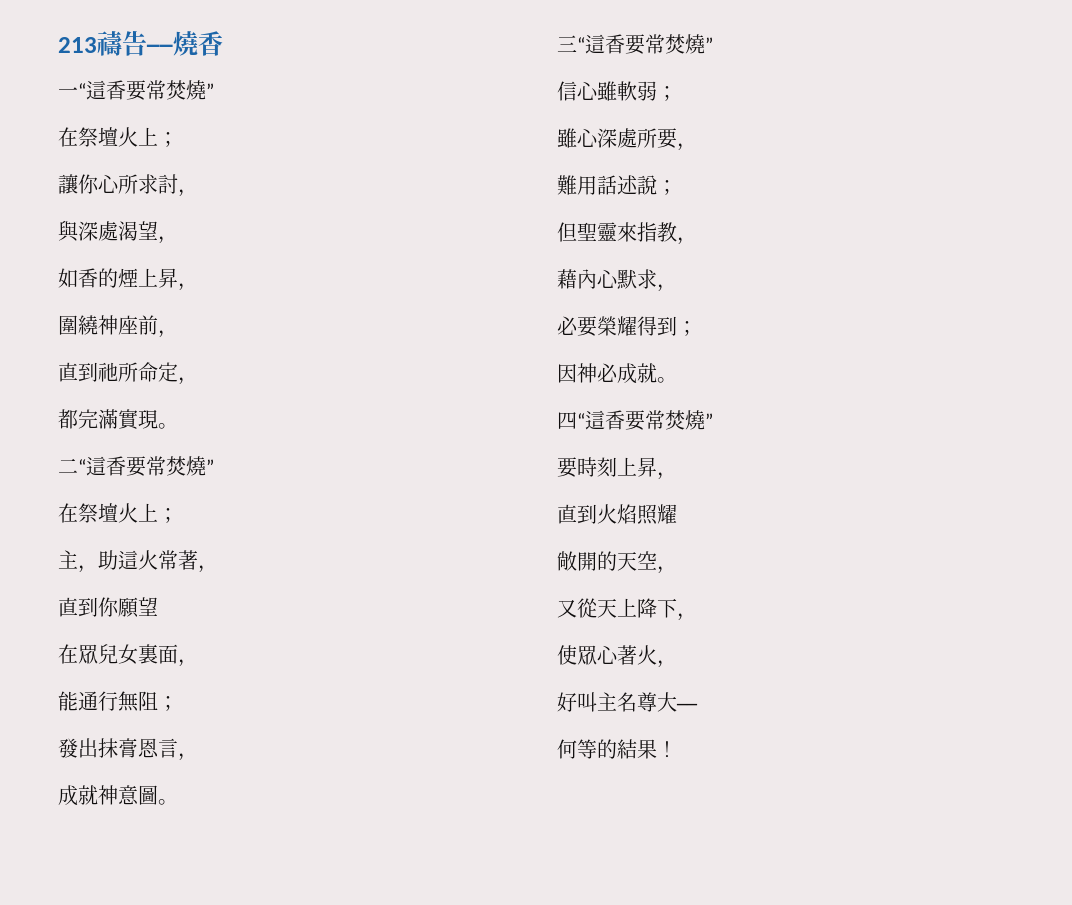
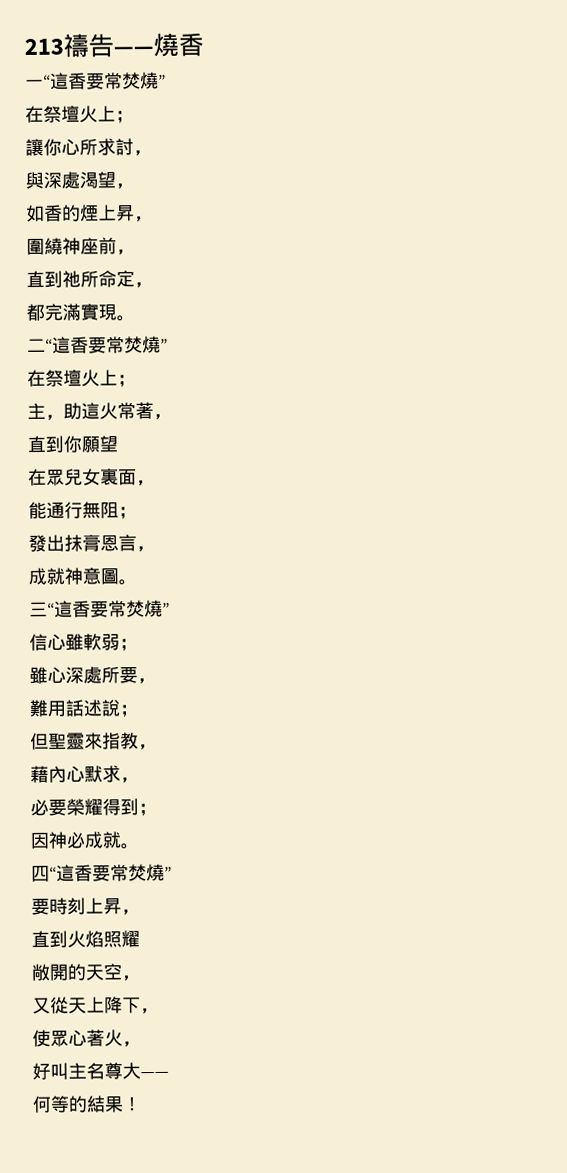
- 213禱告──燒香
+ 213禱告——燒香
- 好叫主名尊大──
+ 好叫主名尊大——

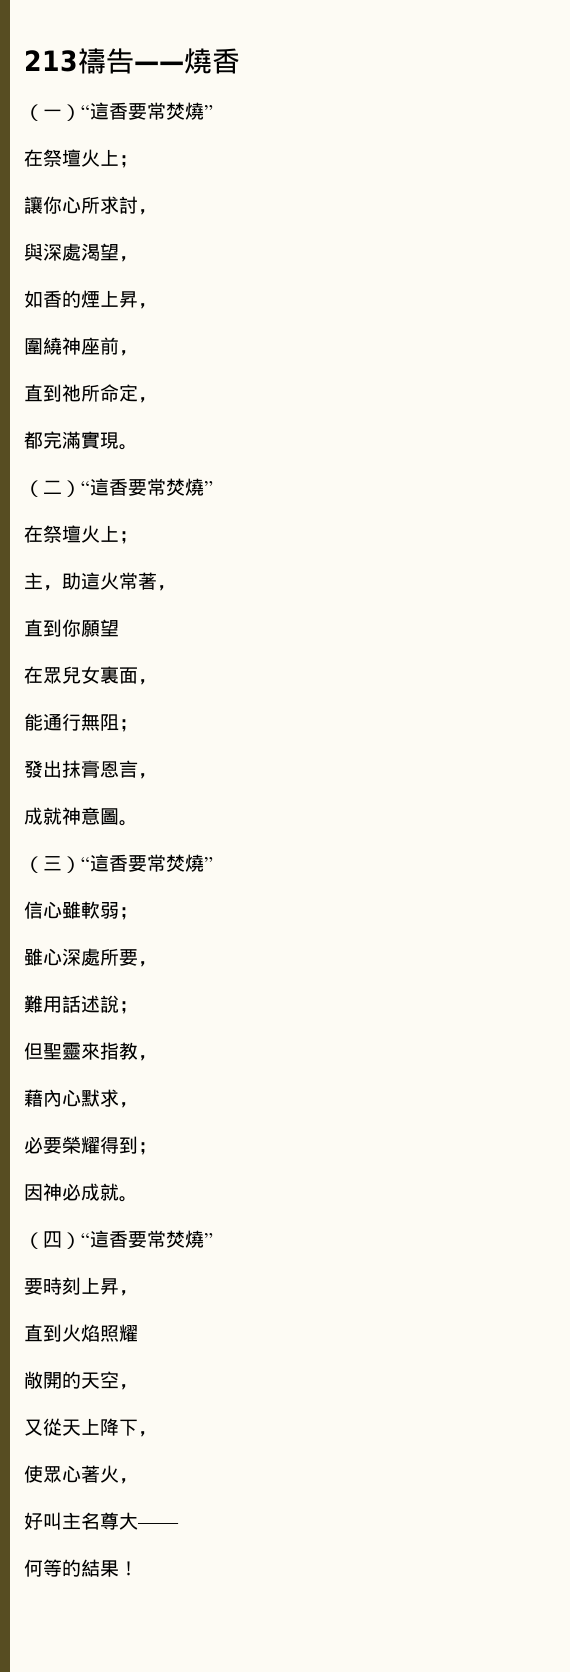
- 一“這香要常焚燒”
+ （一）“這香要常焚燒”
- 二“這香要常焚燒”
+ （二）“這香要常焚燒”
- 三“這香要常焚燒”
+ （三）“這香要常焚燒”
- 四“這香要常焚燒”
+ （四）“這香要常焚燒”

